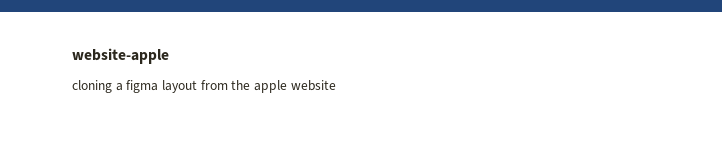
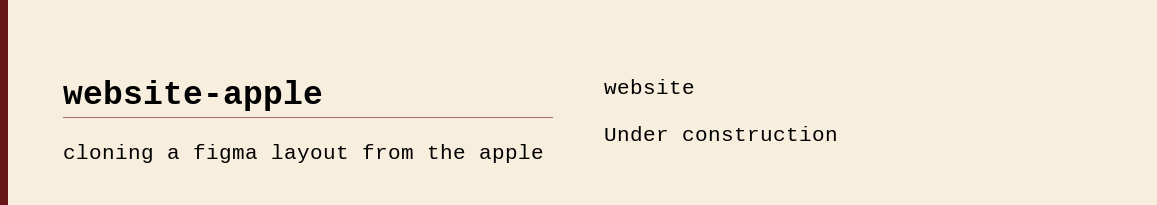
+ Under construction

